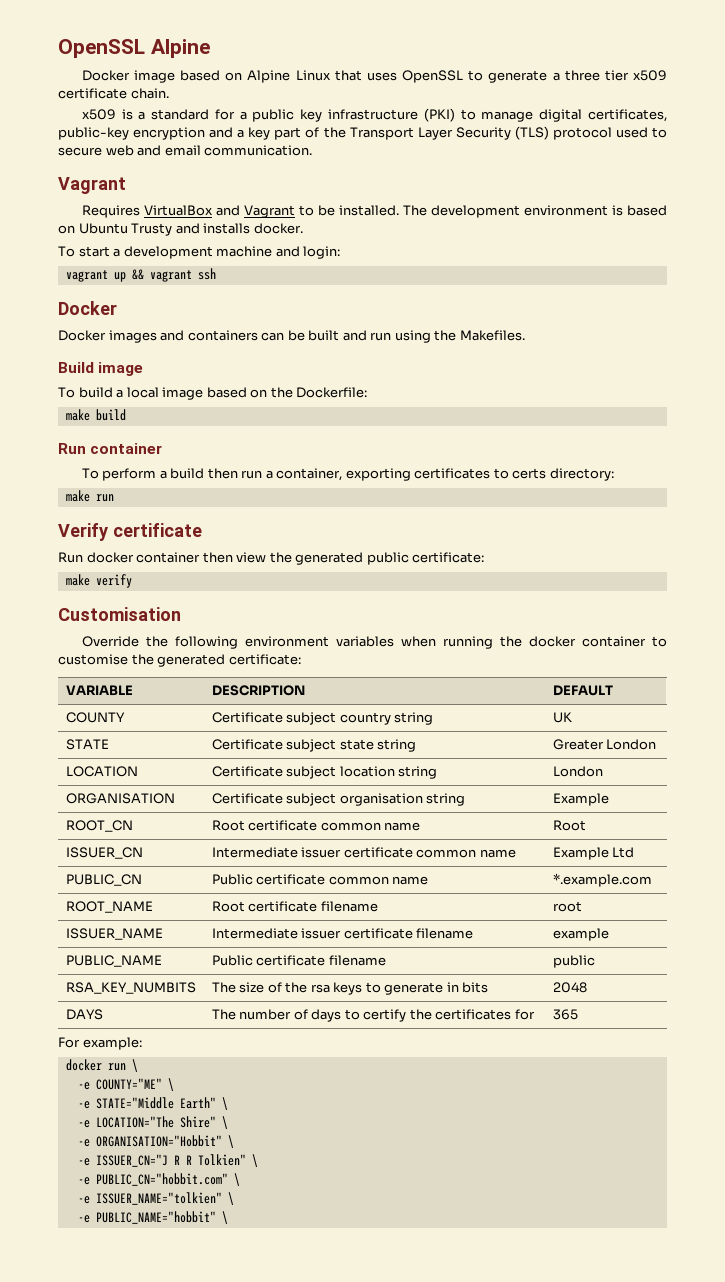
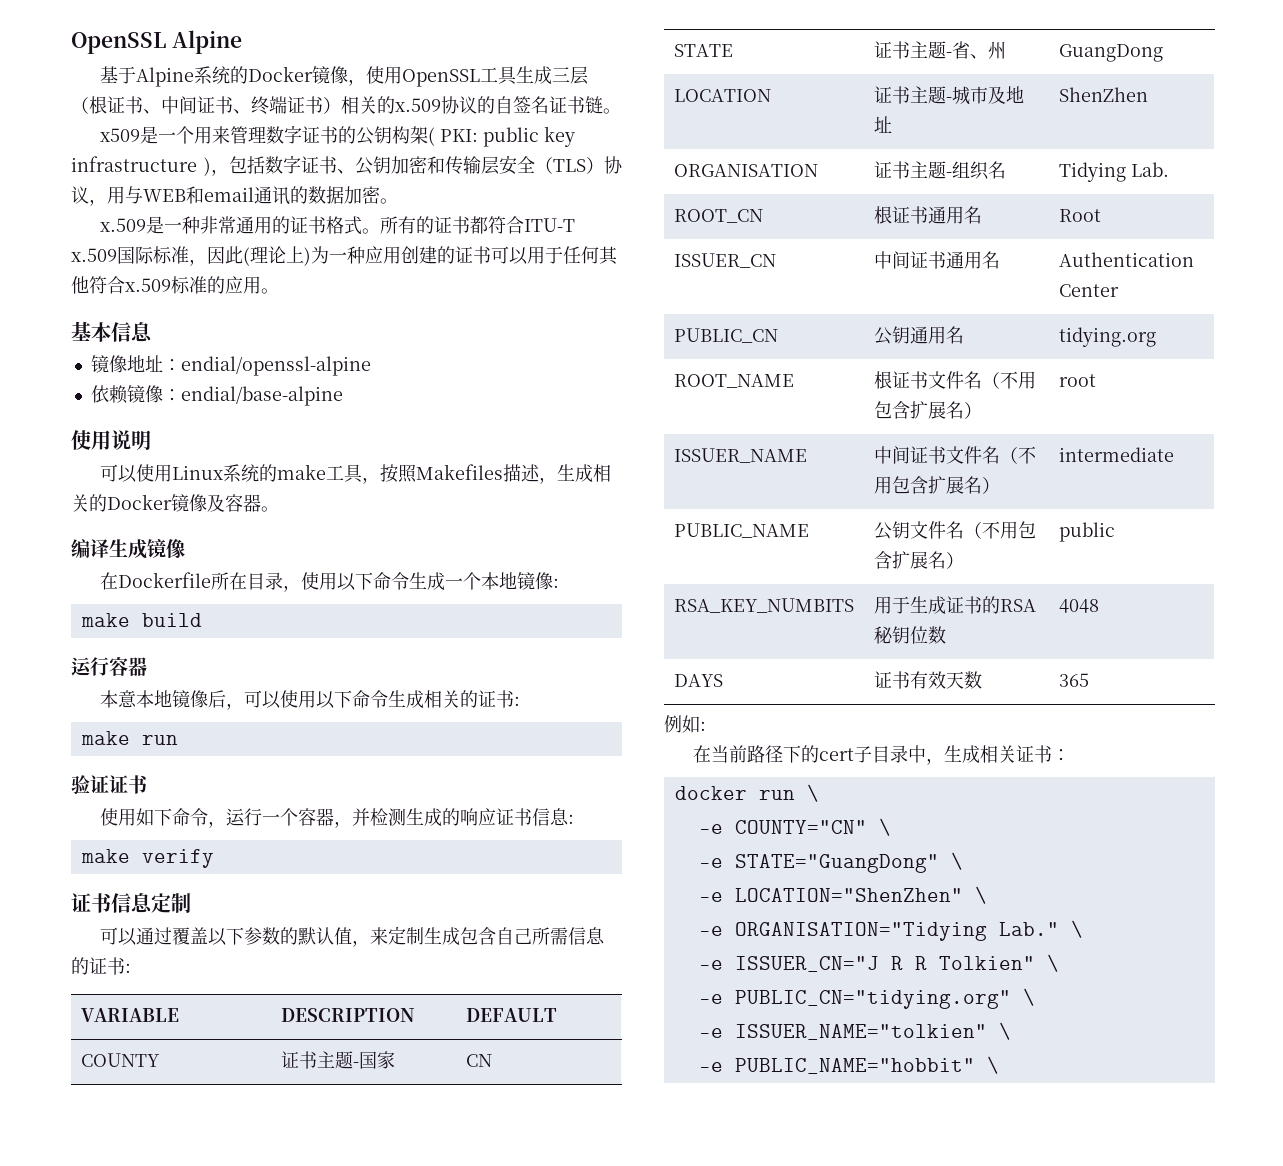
- Docker image based on Alpine Linux that uses OpenSSL to generate a three tier x509 certificate chain.
- x509 is a standard for a public key infrastructure (PKI) to manage digital certificates, public-key encryption and a key part of the Transport Layer Security (TLS) protocol used to secure web and email communication.
- Vagrant
- Requires VirtualBox and Vagrant to be installed. The development environment is based on Ubuntu Trusty and installs docker.
- To start a development machine and login:
- vagrant up && vagrant ssh
- Docker
- Docker images and containers can be built and run using the Makefiles.
- Build image
- To build a local image based on the Dockerfile:
+ 基于Alpine系统的Docker镜像，使用OpenSSL工具生成三层（根证书、中间证书、终端证书）相关的x.509协议的自签名证书链。
+ x509是一个用来管理数字证书的公钥构架( PKI: public key infrastructure )，包括数字证书、公钥加密和传输层安全（TLS）协议，用与WEB和email通讯的数据加密。
+ x.509是一种非常通用的证书格式。所有的证书都符合ITU-T x.509国际标准，因此(理论上)为一种应用创建的证书可以用于任何其他符合x.509标准的应用。
+ 基本信息
+ 镜像地址：endial/openssl-alpine
+ 依赖镜像：endial/base-alpine
+ 使用说明
+ 可以使用Linux系统的make工具，按照Makefiles描述，生成相关的Docker镜像及容器。
+ 编译生成镜像
+ 在Dockerfile所在目录，使用以下命令生成一个本地镜像:
  make build
- Run container
- To perform a build then run a container, exporting certificates to certs directory:
+ 运行容器
+ 本意本地镜像后，可以使用以下命令生成相关的证书:
  make run
- Verify certificate
- Run docker container then view the generated public certificate:
+ 验证证书
+ 使用如下命令，运行一个容器，并检测生成的响应证书信息:
  make verify
- Customisation
- Override the following environment variables when running the docker container to customise the generated certificate:
+ 证书信息定制
+ 可以通过覆盖以下参数的默认值，来定制生成包含自己所需信息的证书:
  VARIABLE | DESCRIPTION | DEFAULT
- COUNTY | Certificate subject country string | UK
- STATE | Certificate subject state string | Greater London
- LOCATION | Certificate subject location string | London
- ORGANISATION | Certificate subject organisation string | Example
- ROOT_CN | Root certificate common name | Root
- ISSUER_CN | Intermediate issuer certificate common name | Example Ltd
- PUBLIC_CN | Public certificate common name | *.example.com
- ROOT_NAME | Root certificate filename | root
- ISSUER_NAME | Intermediate issuer certificate filename | example
- PUBLIC_NAME | Public certificate filename | public
- RSA_KEY_NUMBITS | The size of the rsa keys to generate in bits | 2048
- DAYS | The number of days to certify the certificates for | 365
- For example:
+ COUNTY | 证书主题-国家 | CN
+ STATE | 证书主题-省、州 | GuangDong
+ LOCATION | 证书主题-城市及地址 | ShenZhen
+ ORGANISATION | 证书主题-组织名 | Tidying Lab.
+ ROOT_CN | 根证书通用名 | Root
+ ISSUER_CN | 中间证书通用名 | Authentication Center
+ PUBLIC_CN | 公钥通用名 | tidying.org
+ ROOT_NAME | 根证书文件名（不用包含扩展名） | root
+ ISSUER_NAME | 中间证书文件名（不用包含扩展名） | intermediate
+ PUBLIC_NAME | 公钥文件名（不用包含扩展名） | public
+ RSA_KEY_NUMBITS | 用于生成证书的RSA秘钥位数 | 4048
+ DAYS | 证书有效天数 | 365
+ 例如:
+ 在当前路径下的cert子目录中，生成相关证书：
- -e COUNTY="ME" \
- -e STATE="Middle Earth" \
- -e LOCATION="The Shire" \
- -e ORGANISATION="Hobbit" \
+ -e COUNTY="CN" \
+ -e STATE="GuangDong" \
+ -e LOCATION="ShenZhen" \
+ -e ORGANISATION="Tidying Lab." \
- -e PUBLIC_CN="hobbit.com" \
+ -e PUBLIC_CN="tidying.org" \

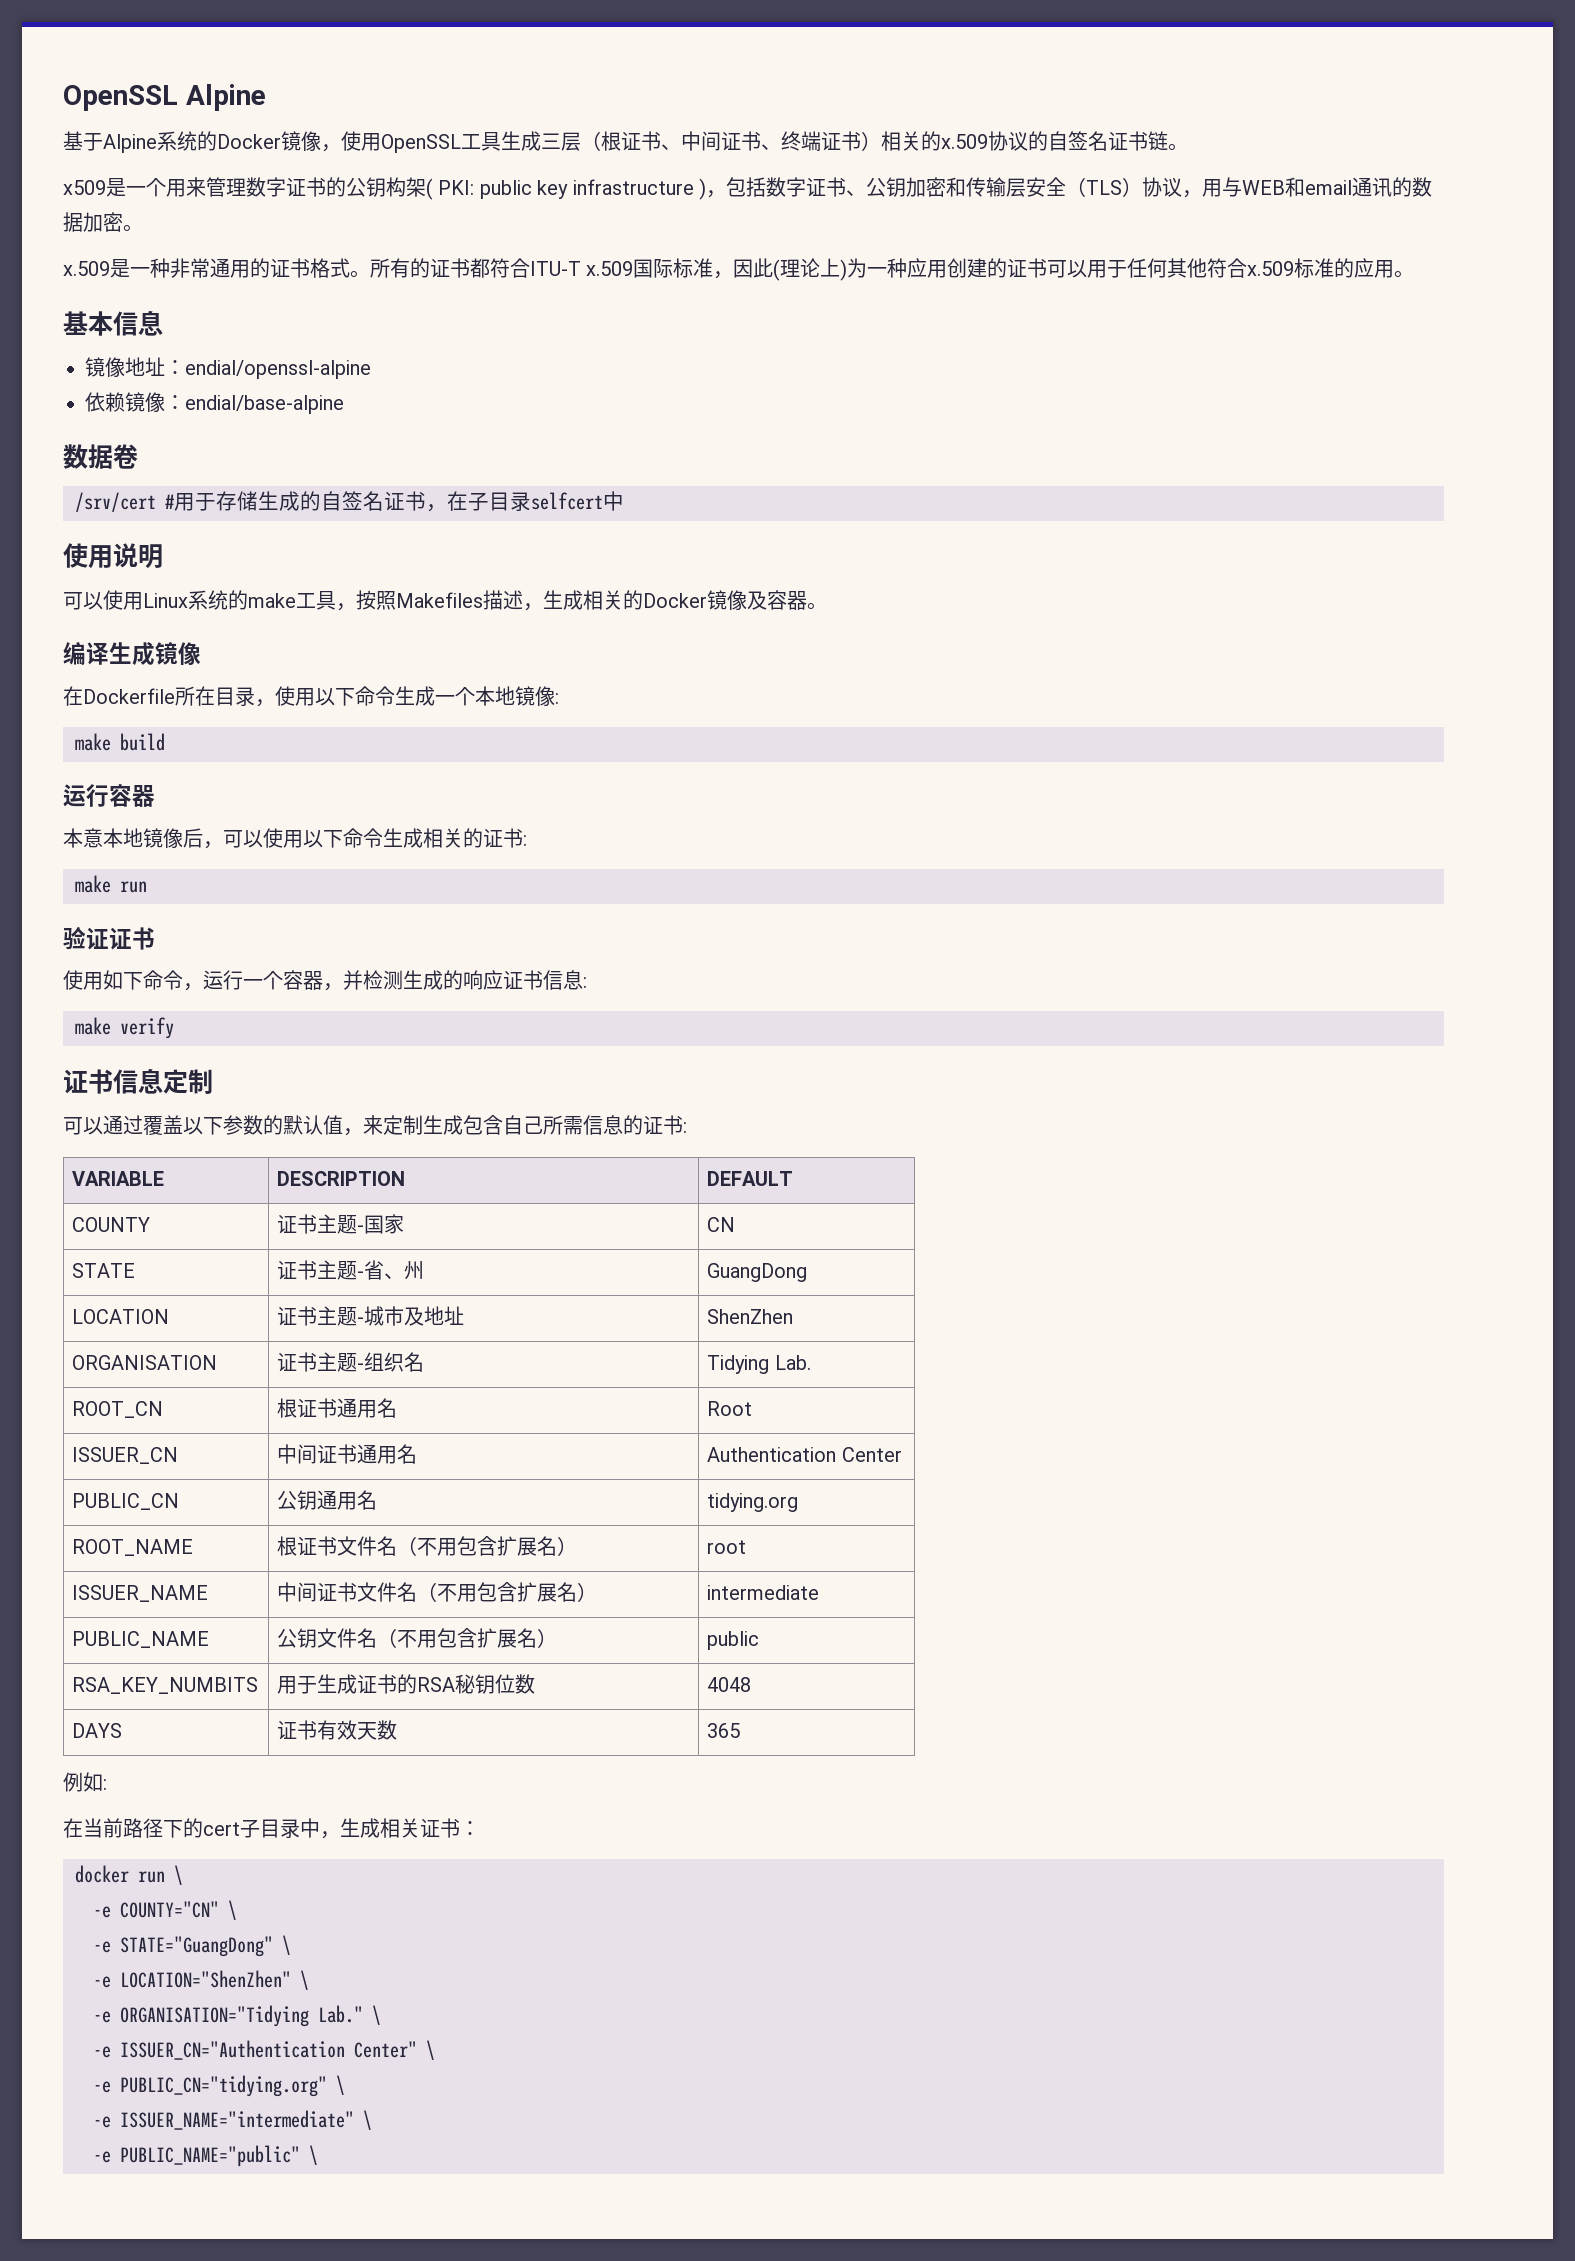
+ 数据卷
+ /srv/cert #用于存储生成的自签名证书，在子目录selfcert中
- -e ISSUER_CN="J R R Tolkien" \
+ -e ISSUER_CN="Authentication Center" \
- -e ISSUER_NAME="tolkien" \
- -e PUBLIC_NAME="hobbit" \
+ -e ISSUER_NAME="intermediate" \
+ -e PUBLIC_NAME="public" \

